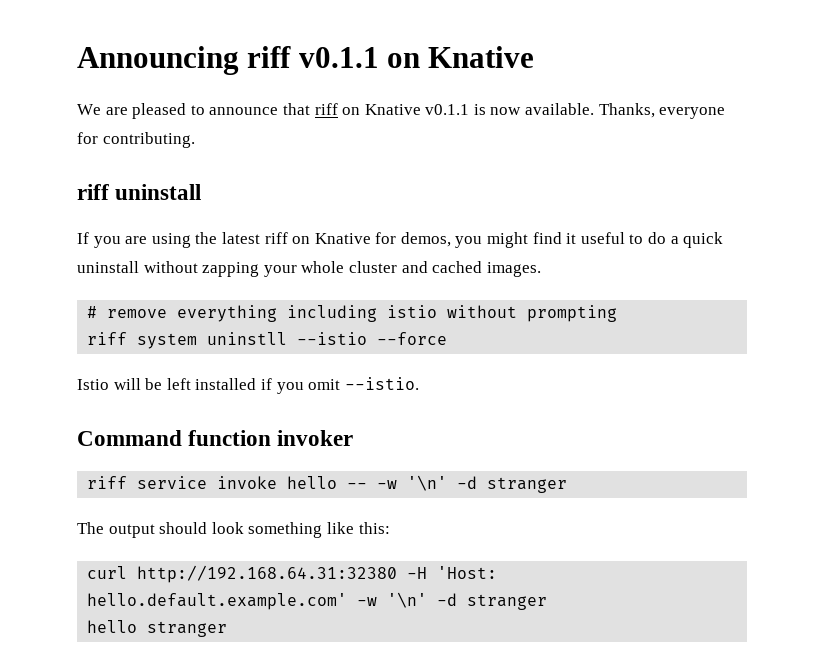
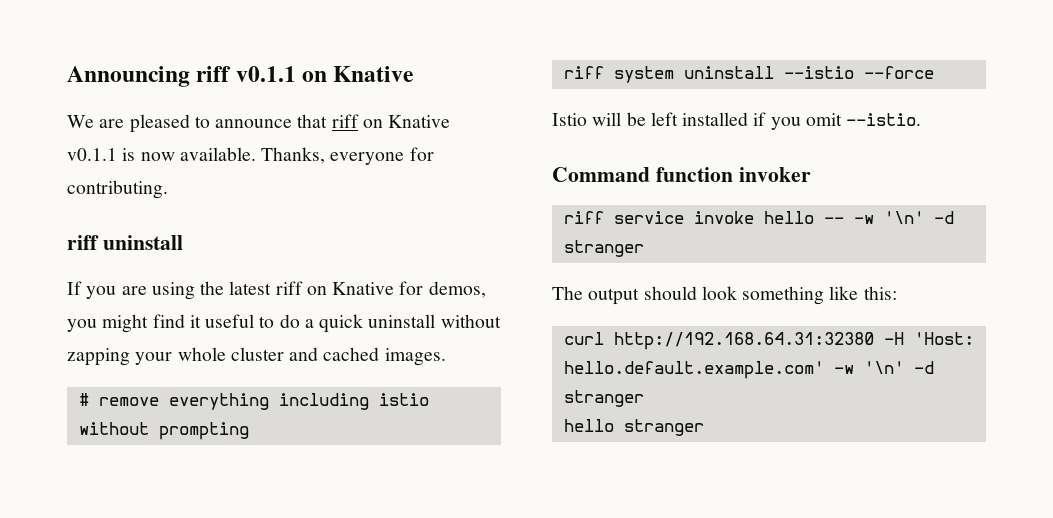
- riff system uninstll --istio --force
+ riff system uninstall --istio --force

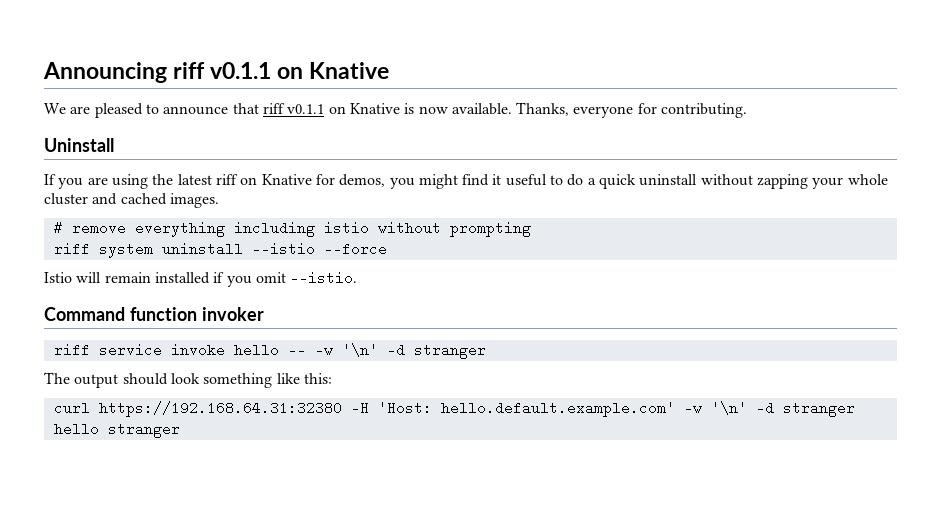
- We are pleased to announce that riff on Knative v0.1.1 is now available.
+ We are pleased to announce that riff v0.1.1 on Knative is now available.
- riff uninstall
+ Uninstall
- Istio will be left installed if you omit --istio.
+ Istio will remain installed if you omit --istio.
- curl http://192.168.64.31:32380 -H 'Host: hello.default.example.com' -w '\n' -d stranger
+ curl https://192.168.64.31:32380 -H 'Host: hello.default.example.com' -w '\n' -d stranger

